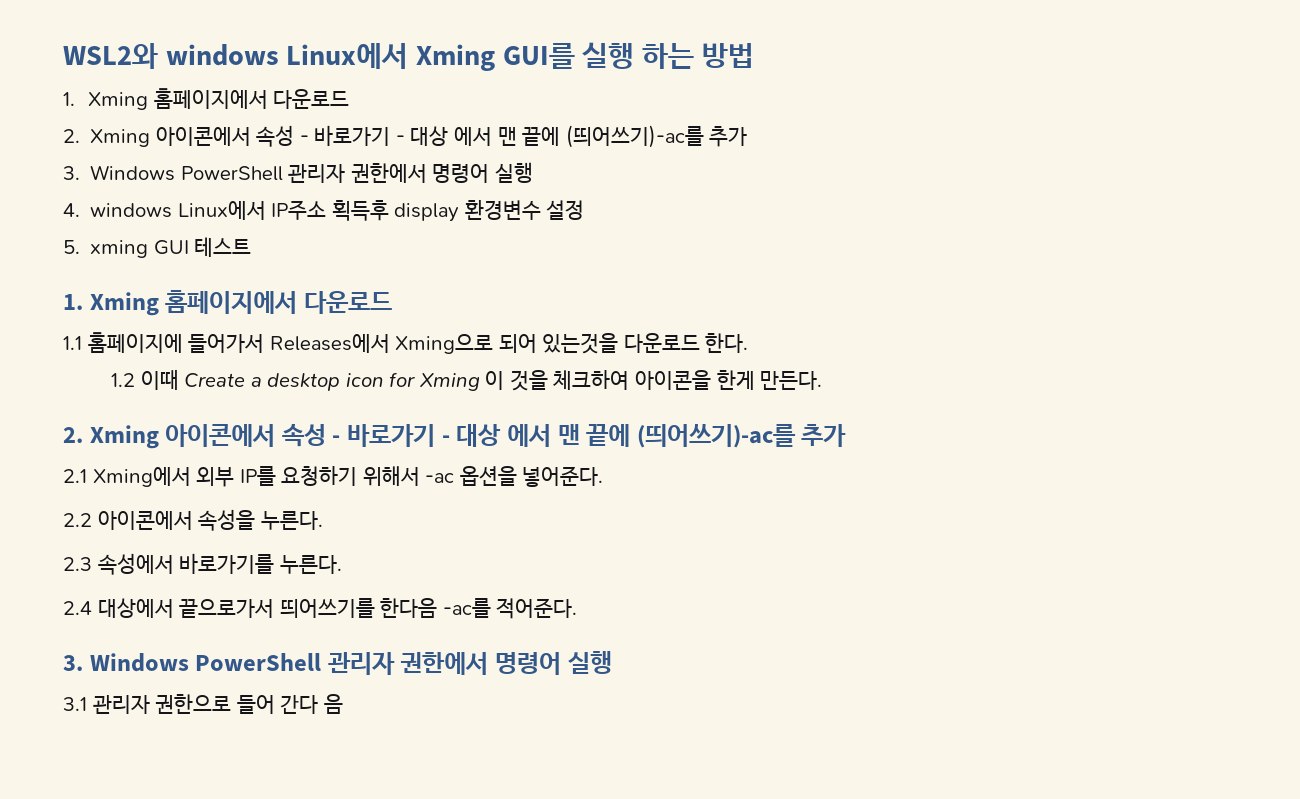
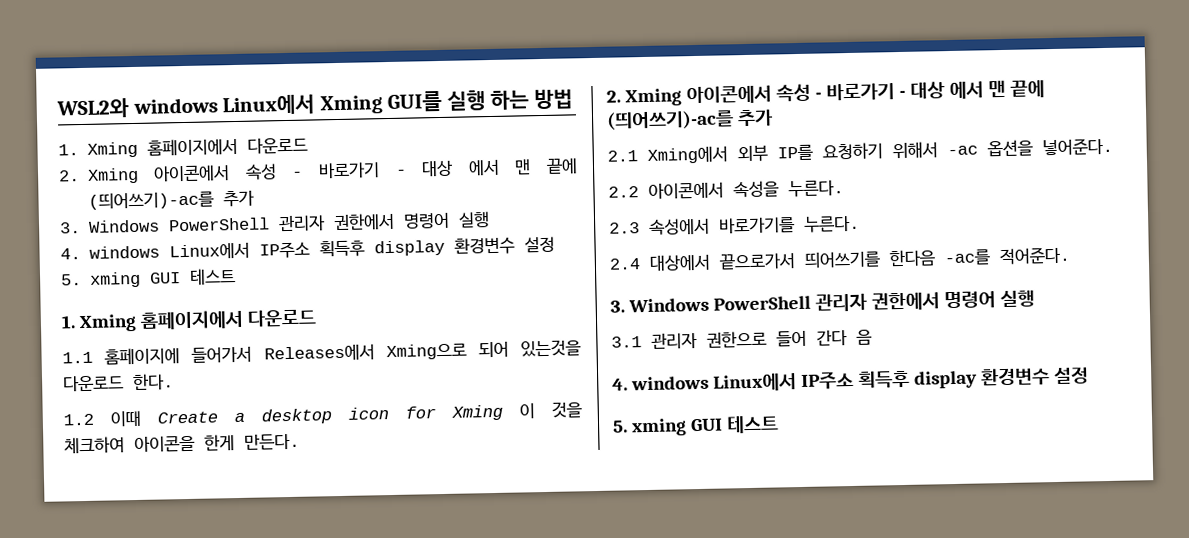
  3.1 관리자 권한으로 들어 간다 음
+ 4. windows Linux에서 IP주소 획득후 display 환경변수 설정
+ 5. xming GUI 테스트

